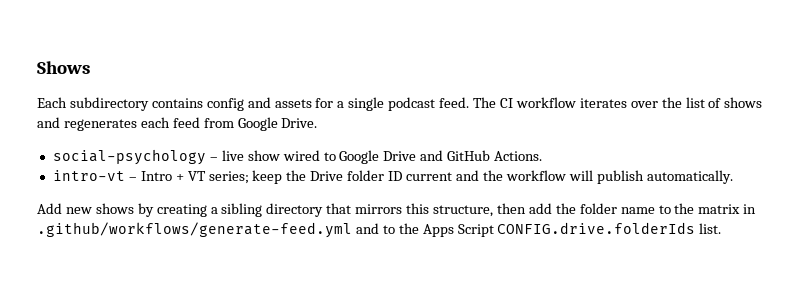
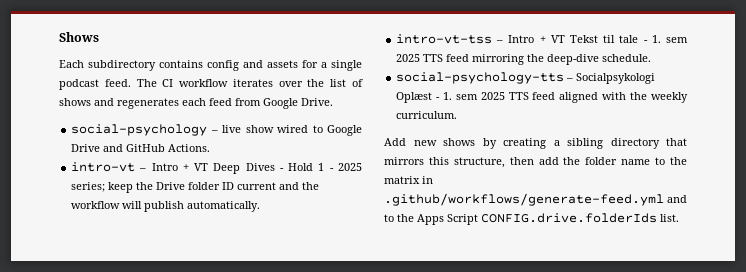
- intro-vt – Intro + VT series; keep the Drive folder ID current and the workflow will publish automatically.
+ intro-vt – Intro + VT Deep Dives - Hold 1 - 2025 series; keep the Drive folder ID current and the workflow will publish automatically.
+ intro-vt-tss – Intro + VT Tekst til tale - 1. sem 2025 TTS feed mirroring the deep-dive schedule.
+ social-psychology-tts – Socialpsykologi Oplæst - 1. sem 2025 TTS feed aligned with the weekly curriculum.

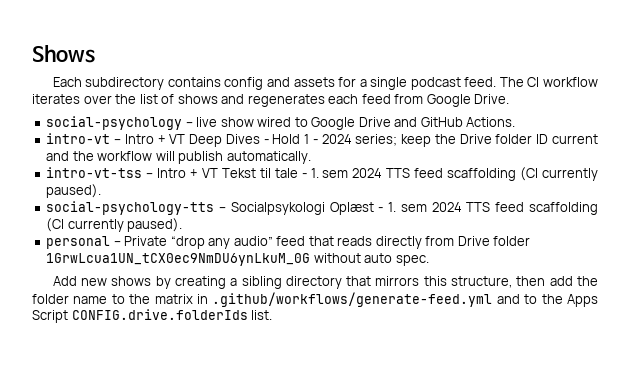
- intro-vt – Intro + VT Deep Dives - Hold 1 - 2025 series; keep the Drive folder ID current and the workflow will publish automatically.
+ intro-vt – Intro + VT Deep Dives - Hold 1 - 2024 series; keep the Drive folder ID current and the workflow will publish automatically.
- intro-vt-tss – Intro + VT Tekst til tale - 1. sem 2025 TTS feed mirroring the deep-dive schedule.
+ intro-vt-tss – Intro + VT Tekst til tale - 1. sem 2024 TTS feed scaffolding (CI currently paused).
- social-psychology-tts – Socialpsykologi Oplæst - 1. sem 2025 TTS feed aligned with the weekly curriculum.
+ social-psychology-tts – Socialpsykologi Oplæst - 1. sem 2024 TTS feed scaffolding (CI currently paused).
+ personal – Private “drop any audio” feed that reads directly from Drive folder 1GrwLcua1UN_tCX0ec9NmDU6ynLkuM_0G without auto spec.

